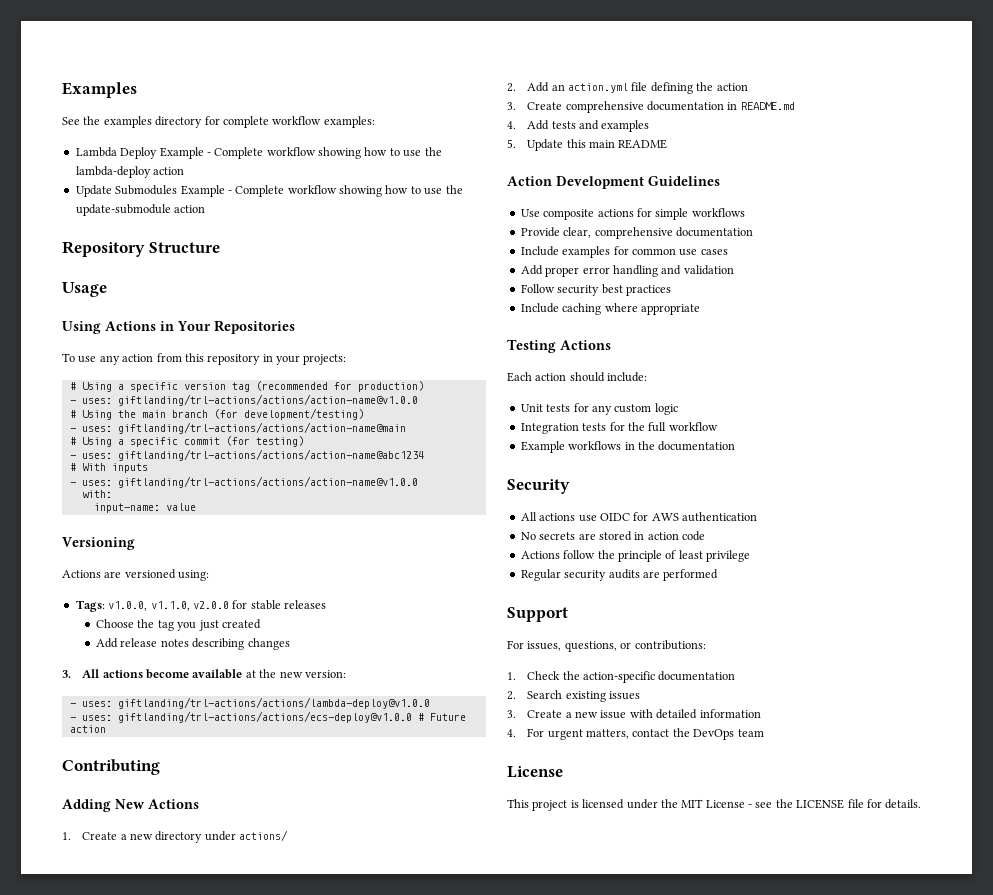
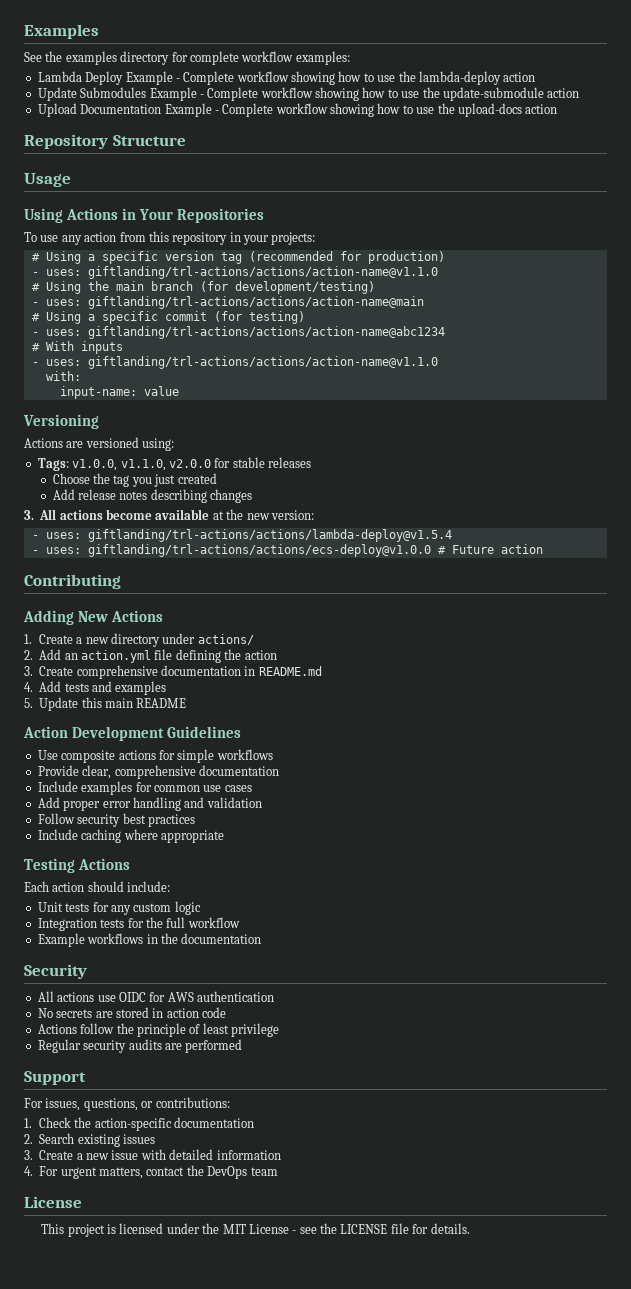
+ Upload Documentation Example - Complete workflow showing how to use the upload-docs action
  # Using a specific version tag (recommended for production)
- - uses: giftlanding/trl-actions/actions/action-name@v1.0.0
+ - uses: giftlanding/trl-actions/actions/action-name@v1.1.0
  # With inputs
- - uses: giftlanding/trl-actions/actions/action-name@v1.0.0
+ - uses: giftlanding/trl-actions/actions/action-name@v1.1.0
- - uses: giftlanding/trl-actions/actions/lambda-deploy@v1.0.0
+ - uses: giftlanding/trl-actions/actions/lambda-deploy@v1.5.4

